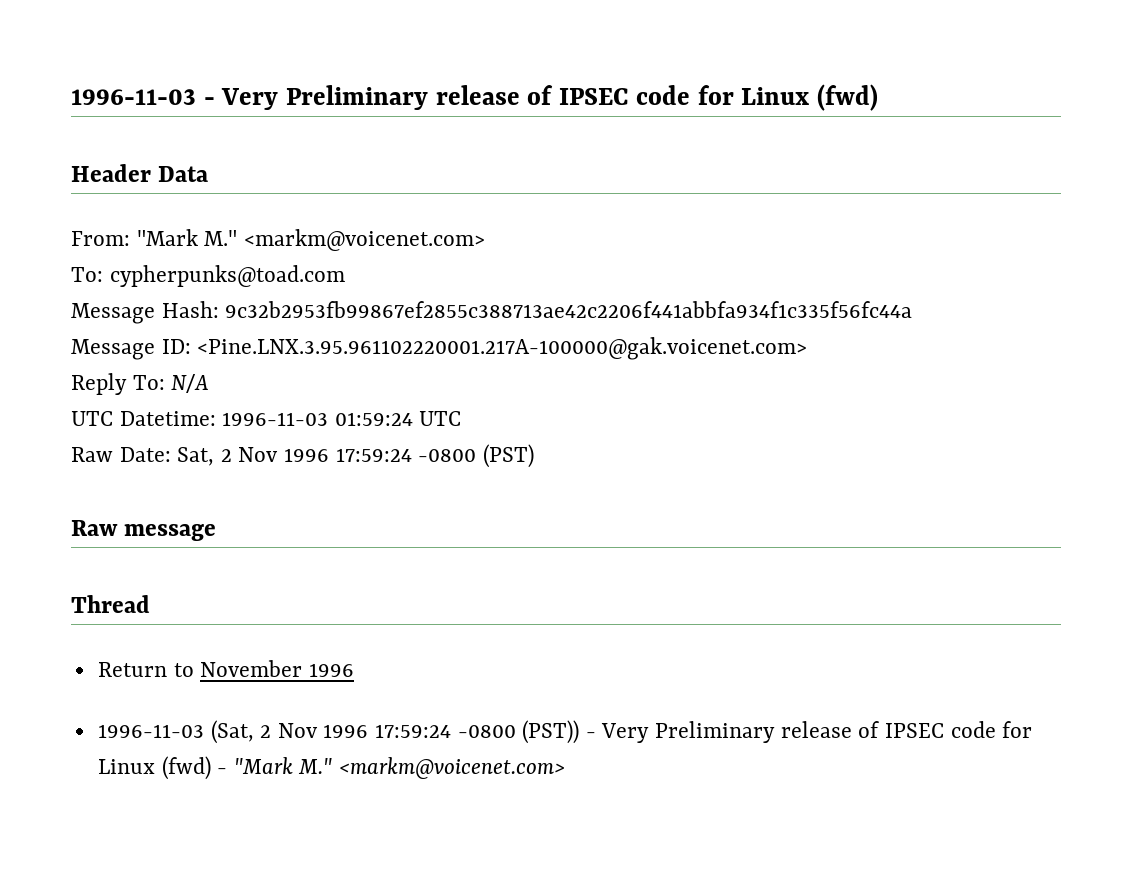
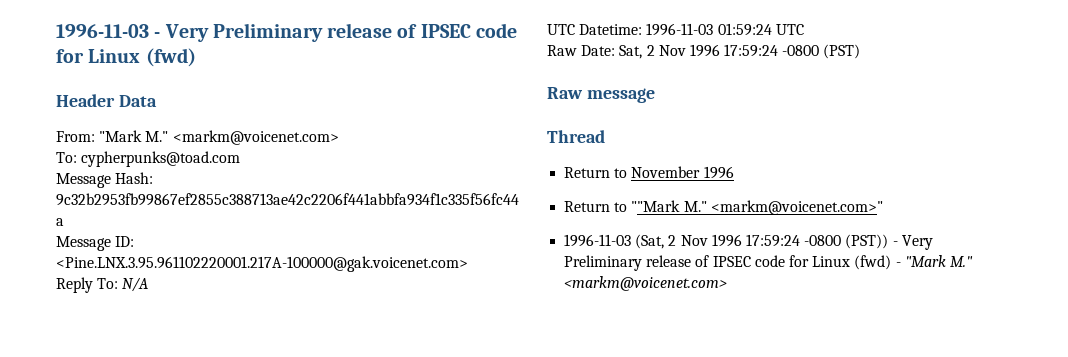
+ Return to ""Mark M." <markm@voicenet.com>"

